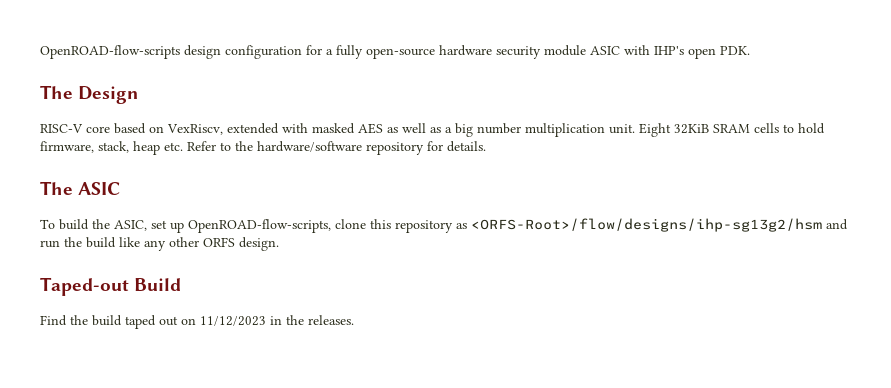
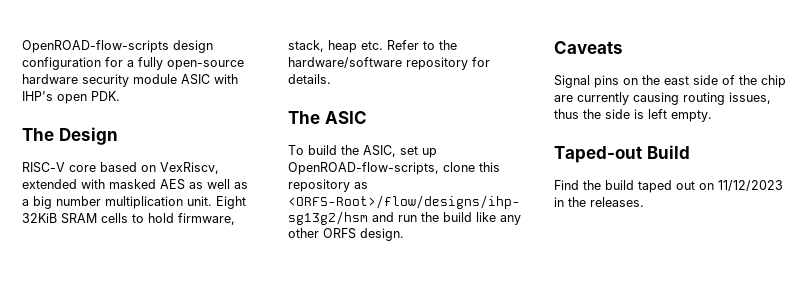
+ Caveats
+ Signal pins on the east side of the chip are currently causing routing issues, thus the side is left empty.

